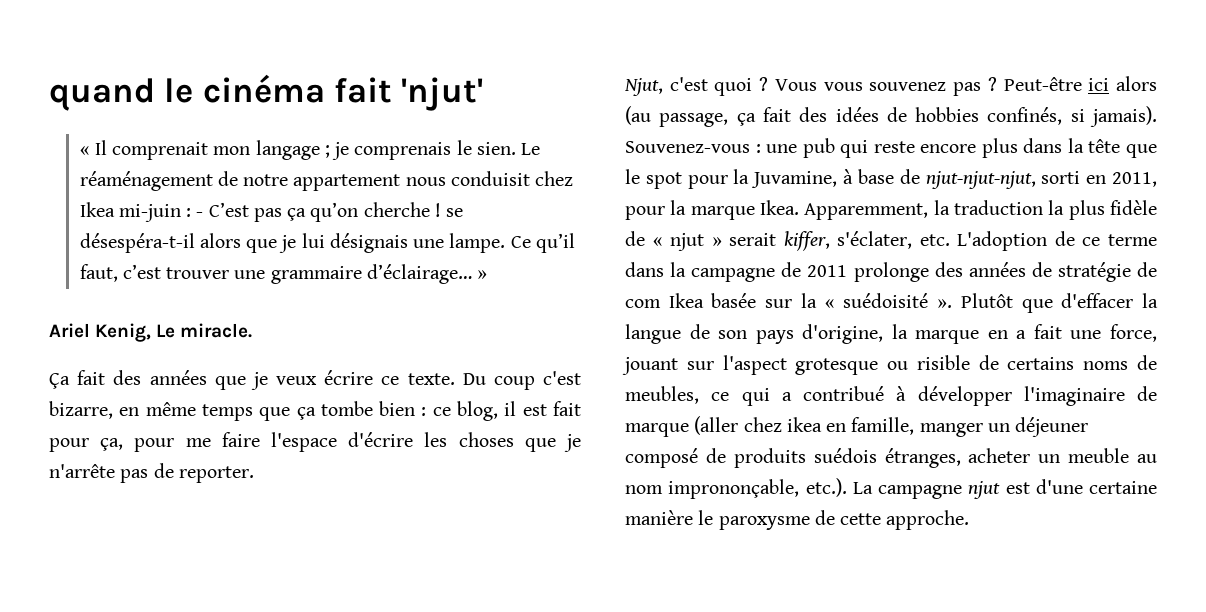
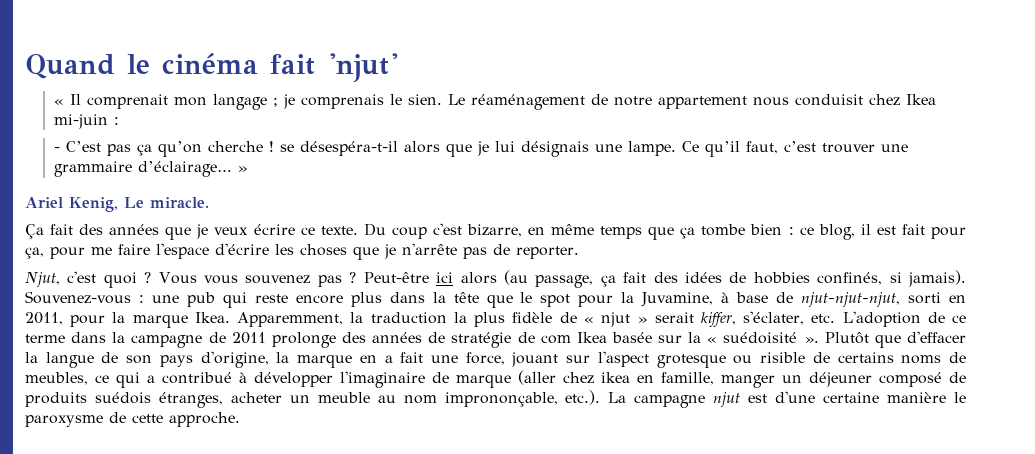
- quand le cinéma fait 'njut'
+ Quand le cinéma fait 'njut'
- Le réaménagement de notre appartement nous conduisit chez Ikea mi-juin : - C’est pas ça qu’on cherche ! se désespéra-t-il alors que je lui désignais une lampe.
+ Le réaménagement de notre appartement nous conduisit chez Ikea mi-juin :
+ - C’est pas ça qu’on cherche ! se désespéra-t-il alors que je lui désignais une lampe.

